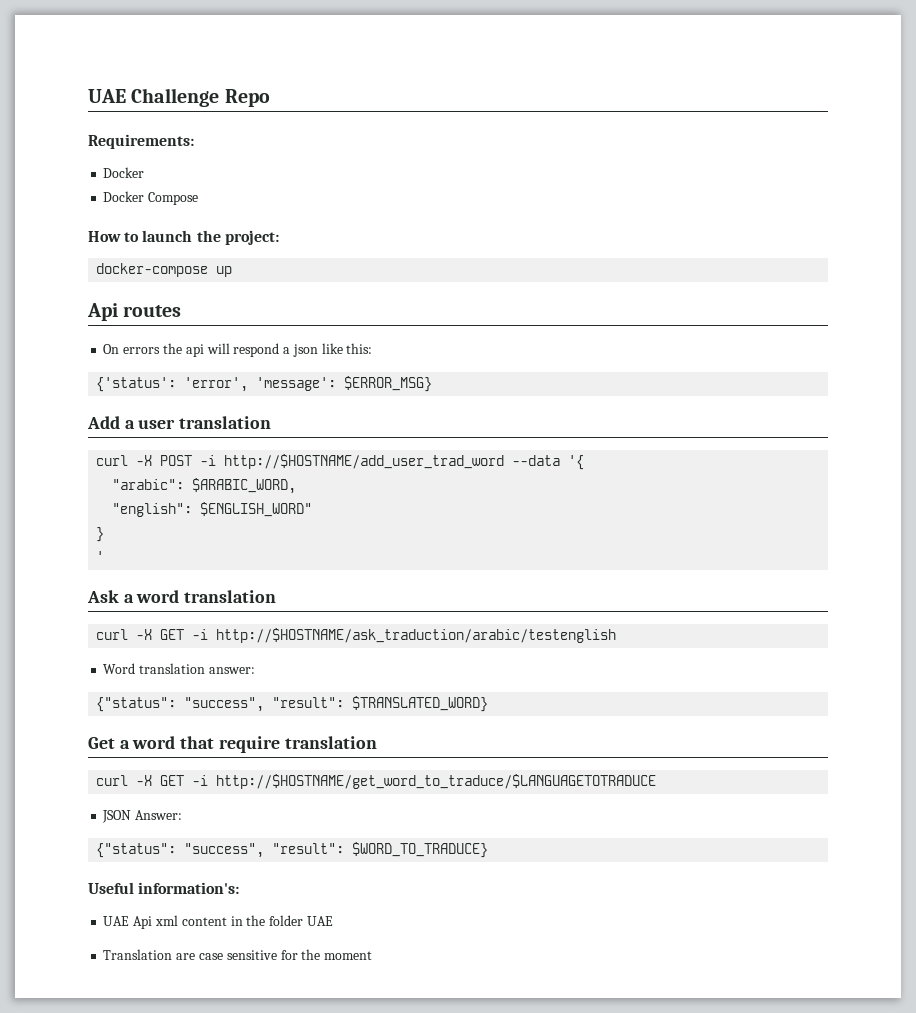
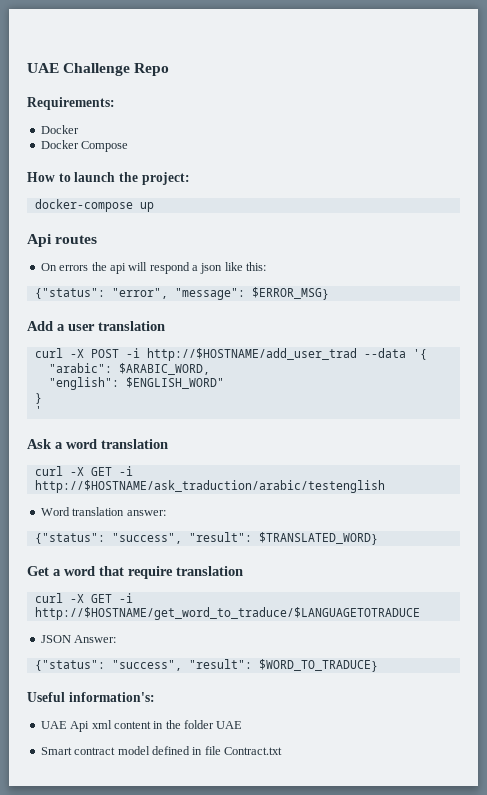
- {'status': 'error', 'message': $ERROR_MSG}
+ {"status": "error", "message": $ERROR_MSG}
- curl -X POST -i http://$HOSTNAME/add_user_trad_word --data '{
+ curl -X POST -i http://$HOSTNAME/add_user_trad --data '{
- Translation are case sensitive for the moment
+ Smart contract model defined in file Contract.txt

